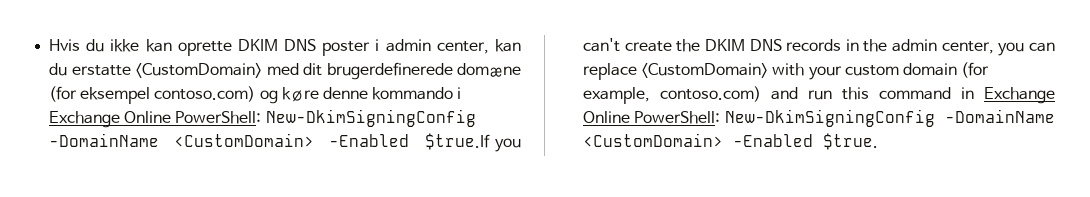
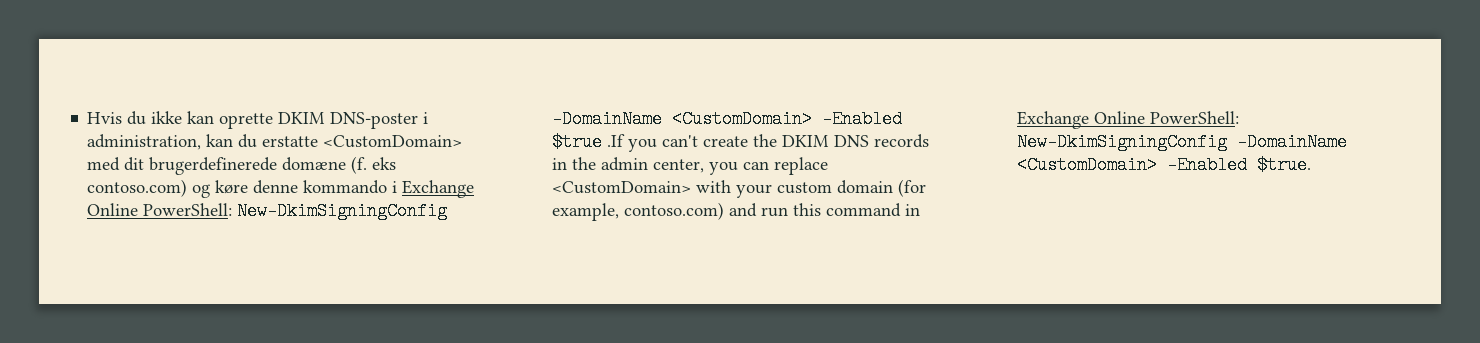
- Hvis du ikke kan oprette DKIM DNS poster i admin center, kan du erstatte <CustomDomain> med dit brugerdefinerede domæne (for eksempel contoso.com) og køre denne kommando i Exchange Online PowerShell:
+ Hvis du ikke kan oprette DKIM DNS-poster i administration, kan du erstatte <CustomDomain> med dit brugerdefinerede domæne (f. eks contoso.com) og køre denne kommando i Exchange Online PowerShell:
- New-DkimSigningConfig -DomainName <CustomDomain> -Enabled $true.If you can't create the DKIM DNS records in the admin center, you can replace <CustomDomain> with your custom domain (for example, contoso.com) and run this command in Exchange Online PowerShell:
+ New-DkimSigningConfig -DomainName <CustomDomain> -Enabled $true .If you can't create the DKIM DNS records in the admin center, you can replace <CustomDomain> with your custom domain (for example, contoso.com) and run this command in Exchange Online PowerShell:

